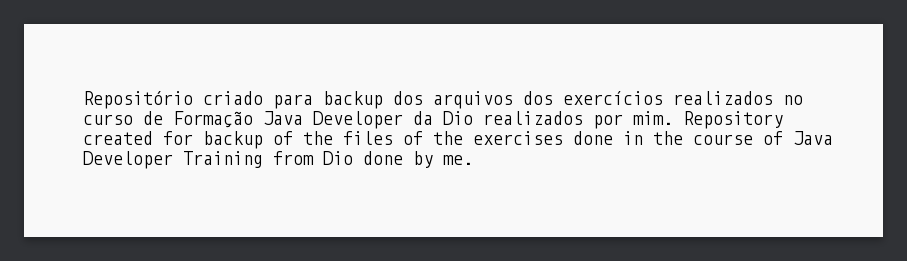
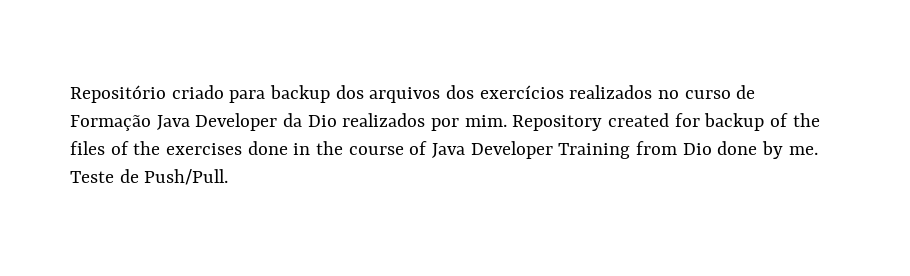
+ Teste de Push/Pull.

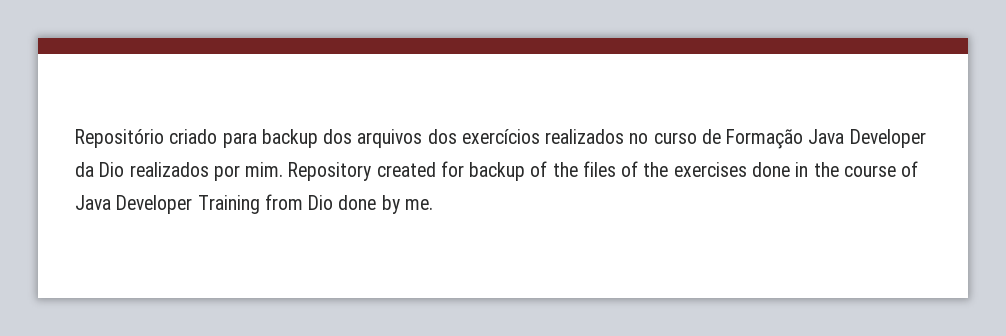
- Teste de Push/Pull.

